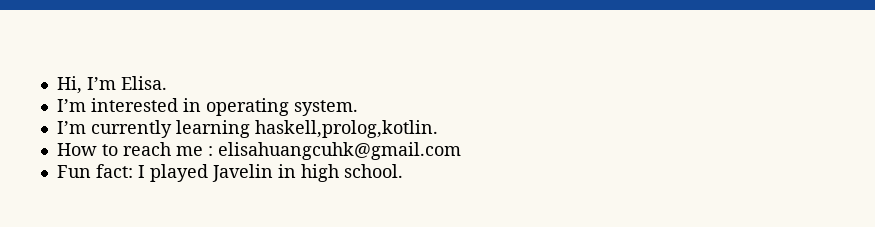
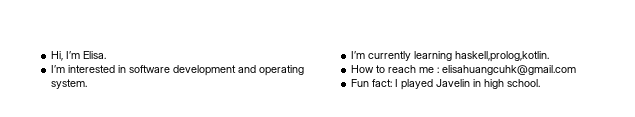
- I’m interested in operating system.
+ I’m interested in software development and operating system.

